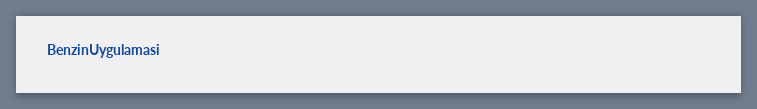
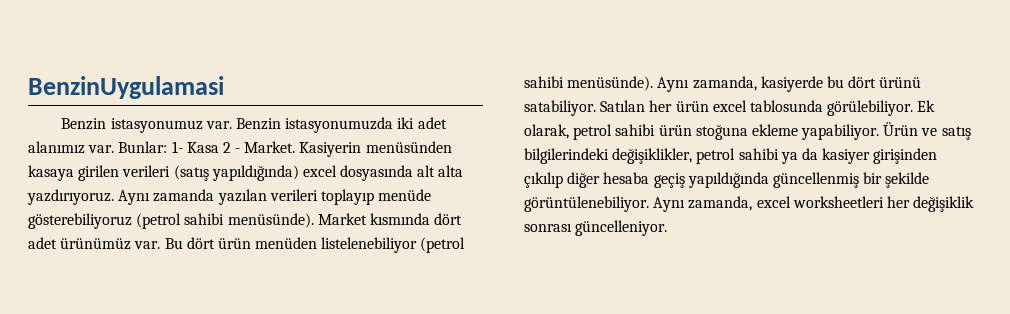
+ Benzin istasyonumuz var. Benzin istasyonumuzda iki adet alanımız var. Bunlar: 1- Kasa 2 - Market. Kasiyerin menüsünden kasaya girilen verileri (satış yapıldığında) excel dosyasında alt alta yazdırıyoruz. Aynı zamanda yazılan verileri toplayıp menüde gösterebiliyoruz (petrol sahibi menüsünde). Market kısmında dört adet ürünümüz var. Bu dört ürün menüden listelenebiliyor (petrol sahibi menüsünde). Aynı zamanda, kasiyerde bu dört ürünü satabiliyor. Satılan her ürün excel tablosunda görülebiliyor. Ek olarak, petrol sahibi ürün stoğuna ekleme yapabiliyor. Ürün ve satış bilgilerindeki değişiklikler, petrol sahibi ya da kasiyer girişinden çıkılıp diğer hesaba geçiş yapıldığında güncellenmiş bir şekilde görüntülenebiliyor. Aynı zamanda, excel worksheetleri her değişiklik sonrası güncelleniyor.

